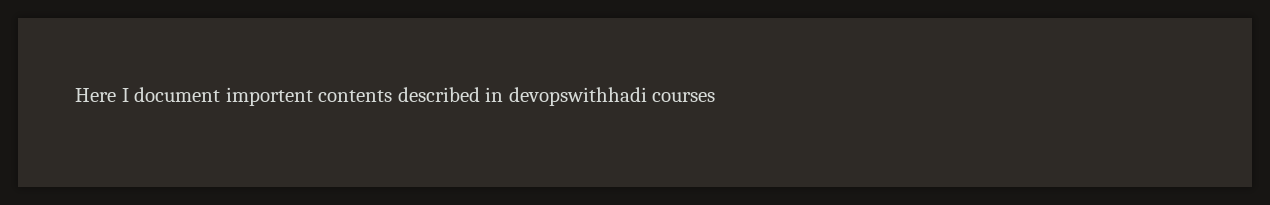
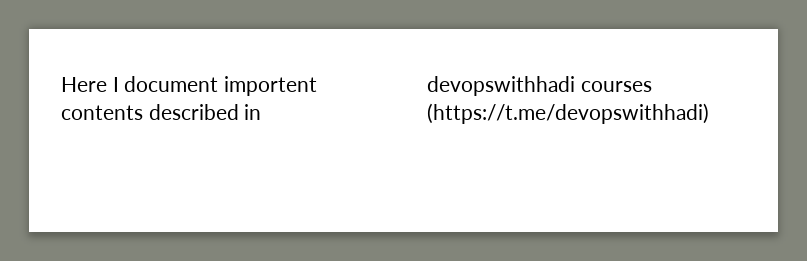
- Here I document importent contents described in devopswithhadi courses
+ Here I document importent contents described in devopswithhadi courses (https://t.me/devopswithhadi)

